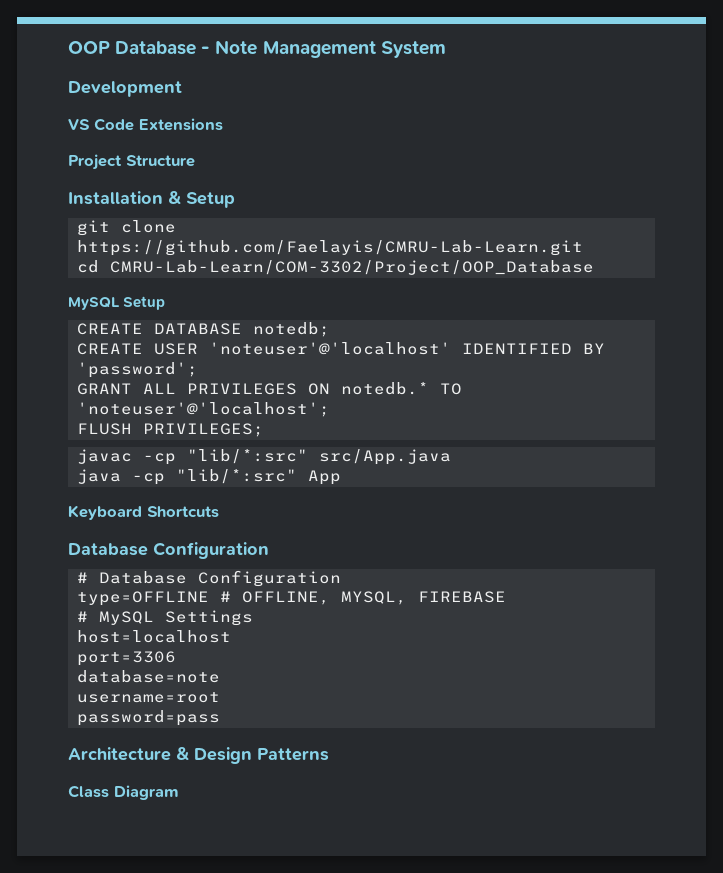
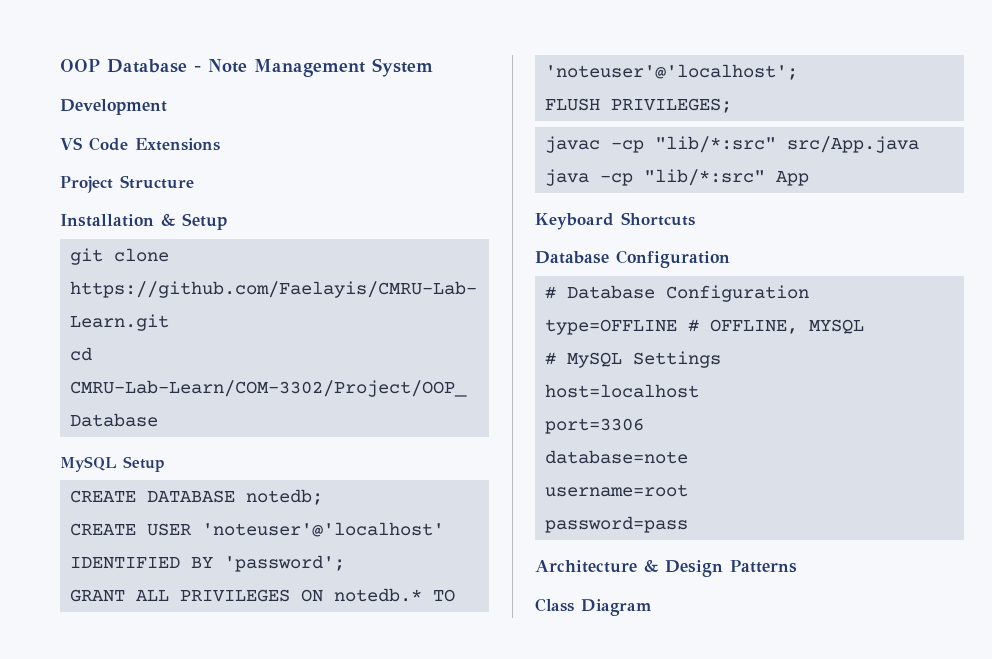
- type=OFFLINE # OFFLINE, MYSQL, FIREBASE
+ type=OFFLINE # OFFLINE, MYSQL

